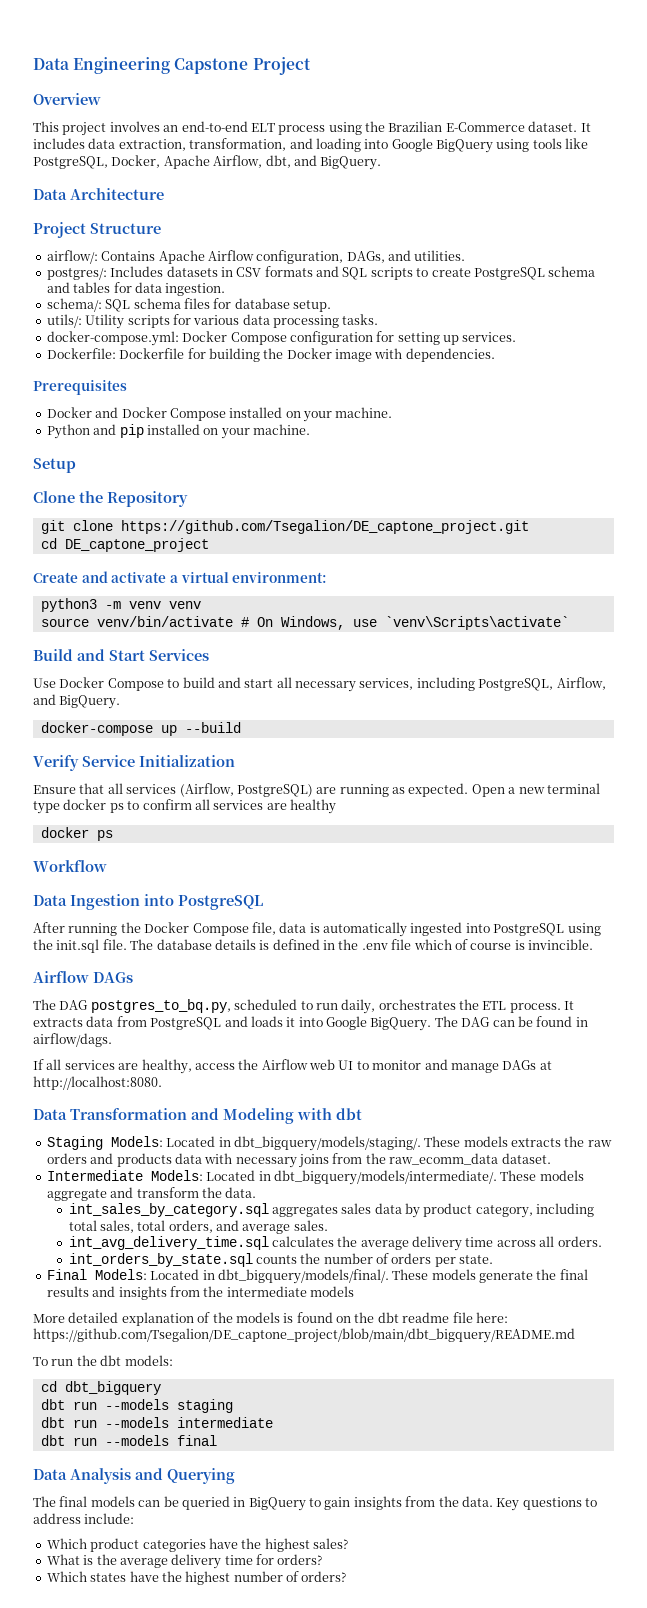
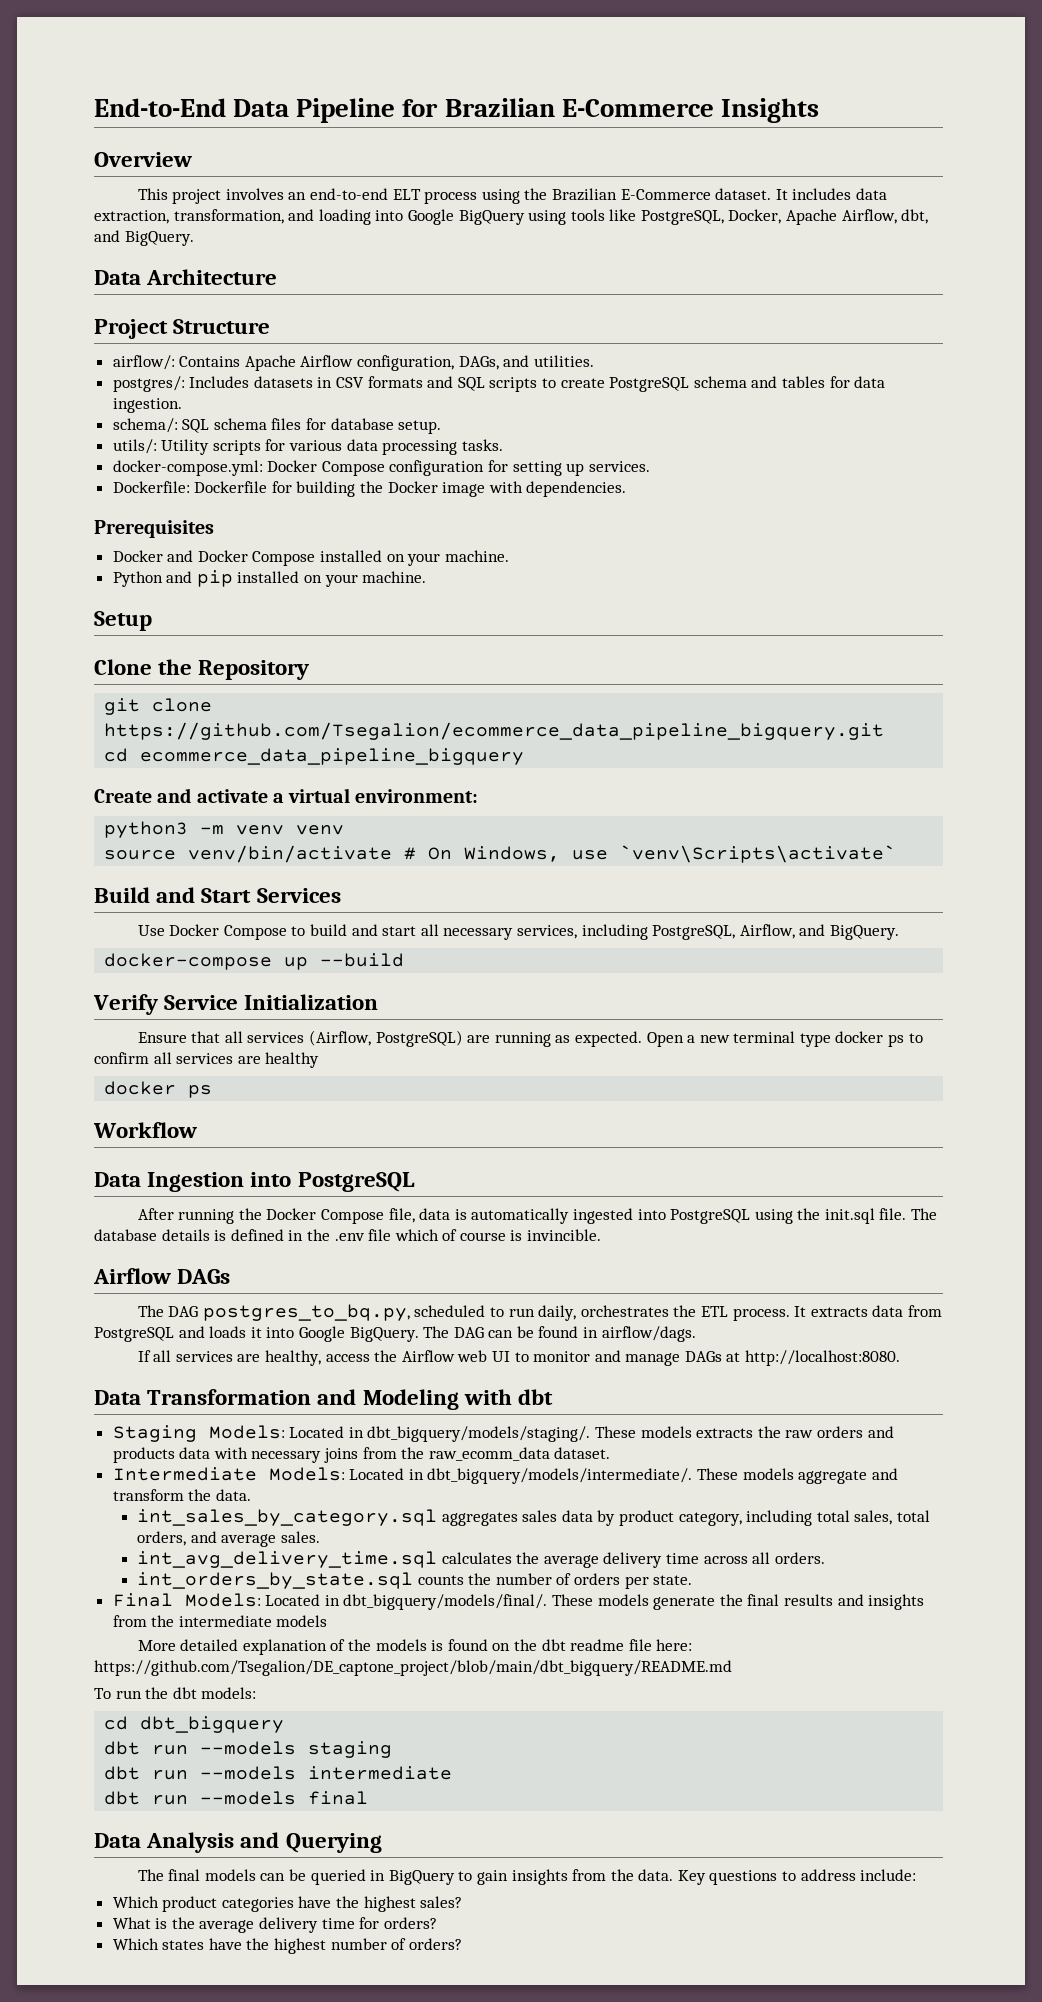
- Data Engineering Capstone Project
+ End-to-End Data Pipeline for Brazilian E-Commerce Insights
- git clone https://github.com/Tsegalion/DE_captone_project.git
- cd DE_captone_project
+ git clone https://github.com/Tsegalion/ecommerce_data_pipeline_bigquery.git
+ cd ecommerce_data_pipeline_bigquery

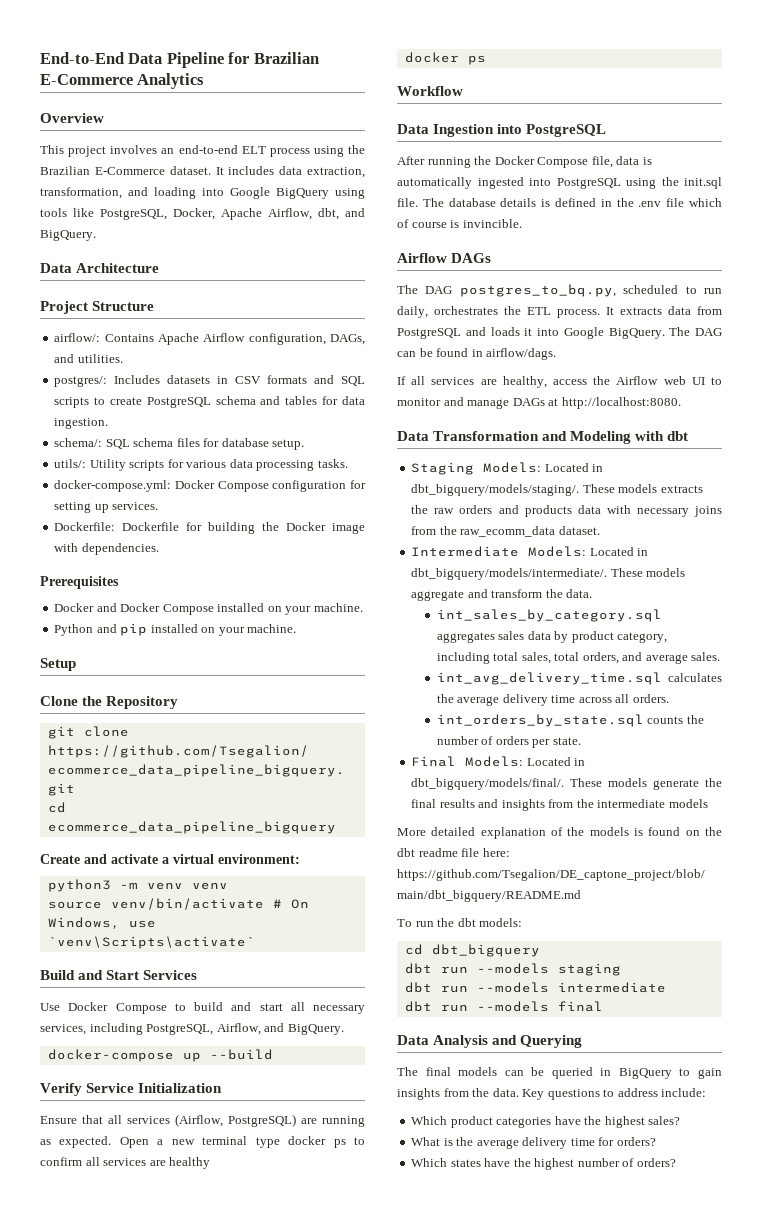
- End-to-End Data Pipeline for Brazilian E-Commerce Insights
+ End-to-End Data Pipeline for Brazilian E-Commerce Analytics

